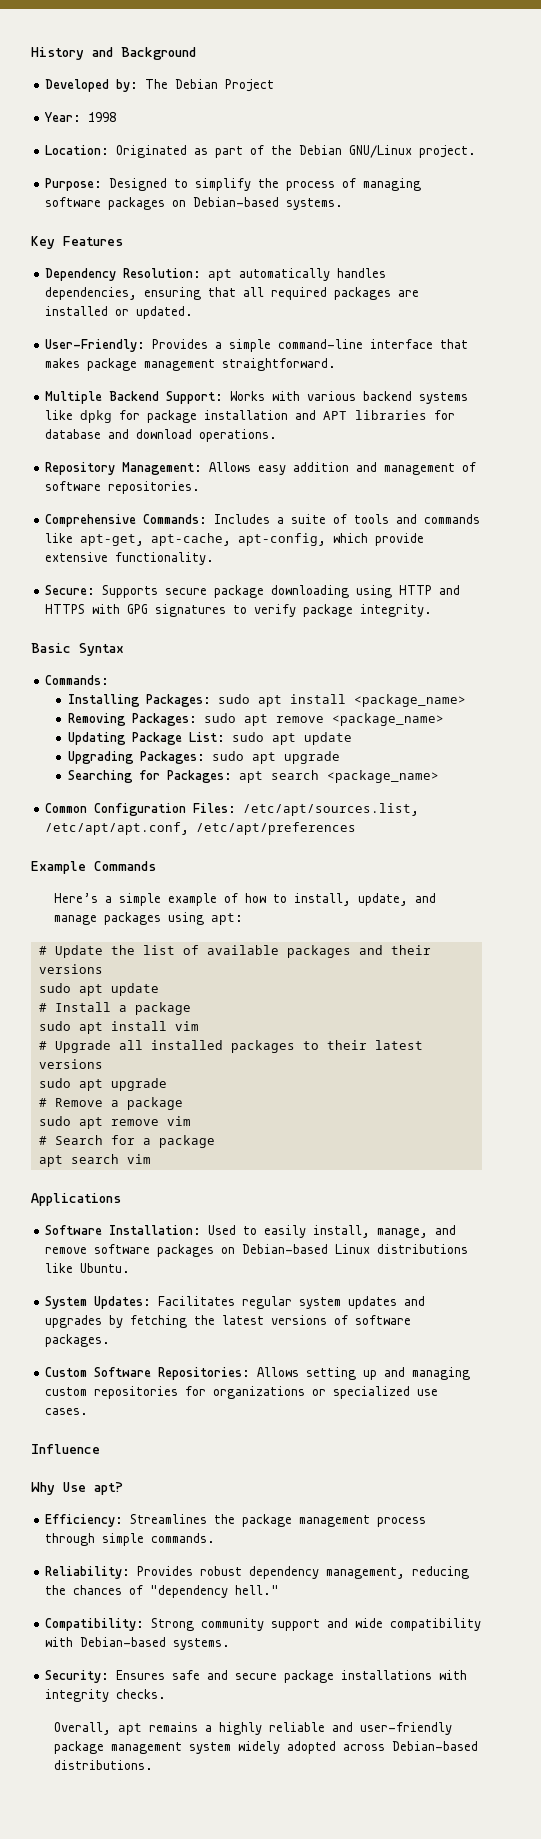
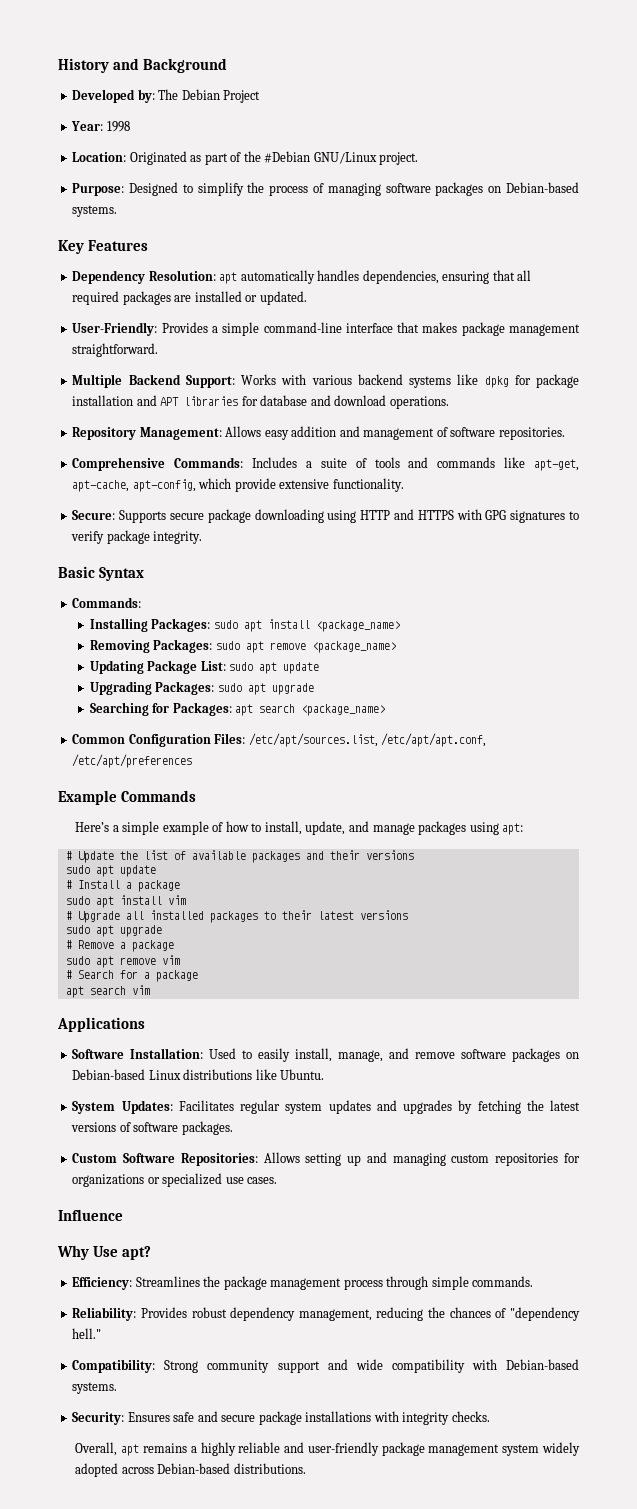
- Location: Originated as part of the Debian GNU/Linux project.
+ Location: Originated as part of the #Debian GNU/Linux project.

